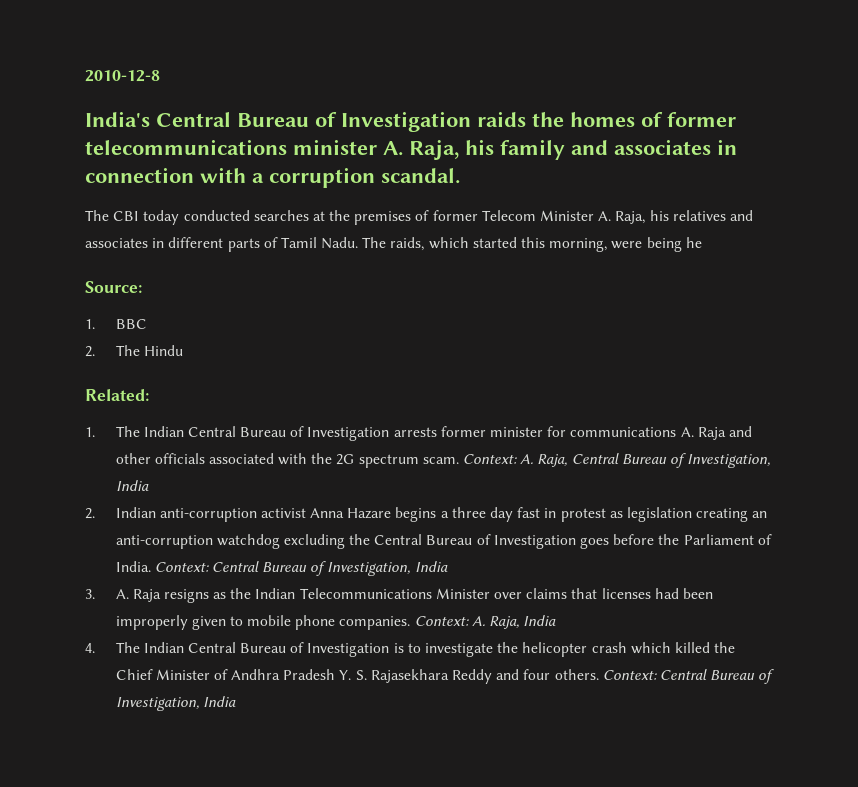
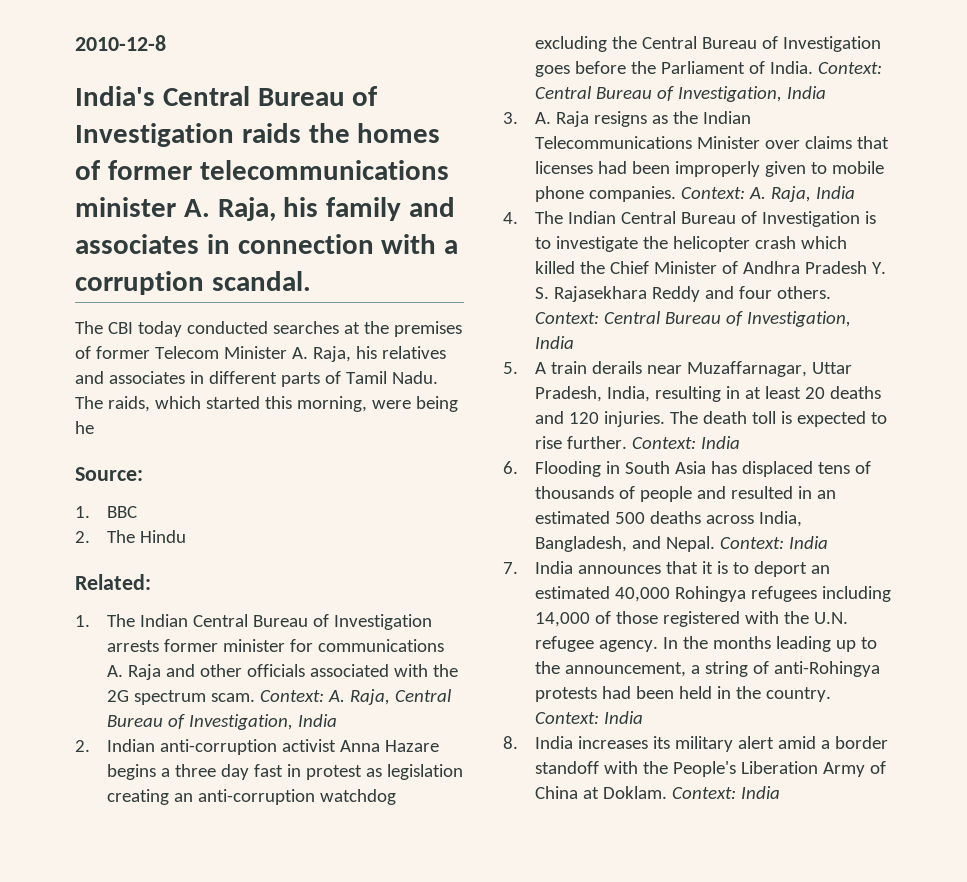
+ 5. A train derails near Muzaffarnagar, Uttar Pradesh, India, resulting in at least 20 deaths and 120 injuries. The death toll is expected to rise further. Context: India
+ 6. Flooding in South Asia has displaced tens of thousands of people and resulted in an estimated 500 deaths across India, Bangladesh, and Nepal. Context: India
+ 7. India announces that it is to deport an estimated 40,000 Rohingya refugees including 14,000 of those registered with the U.N. refugee agency. In the months leading up to the announcement, a string of anti-Rohingya protests had been held in the country. Context: India
+ 8. India increases its military alert amid a border standoff with the People's Liberation Army of China at Doklam. Context: India

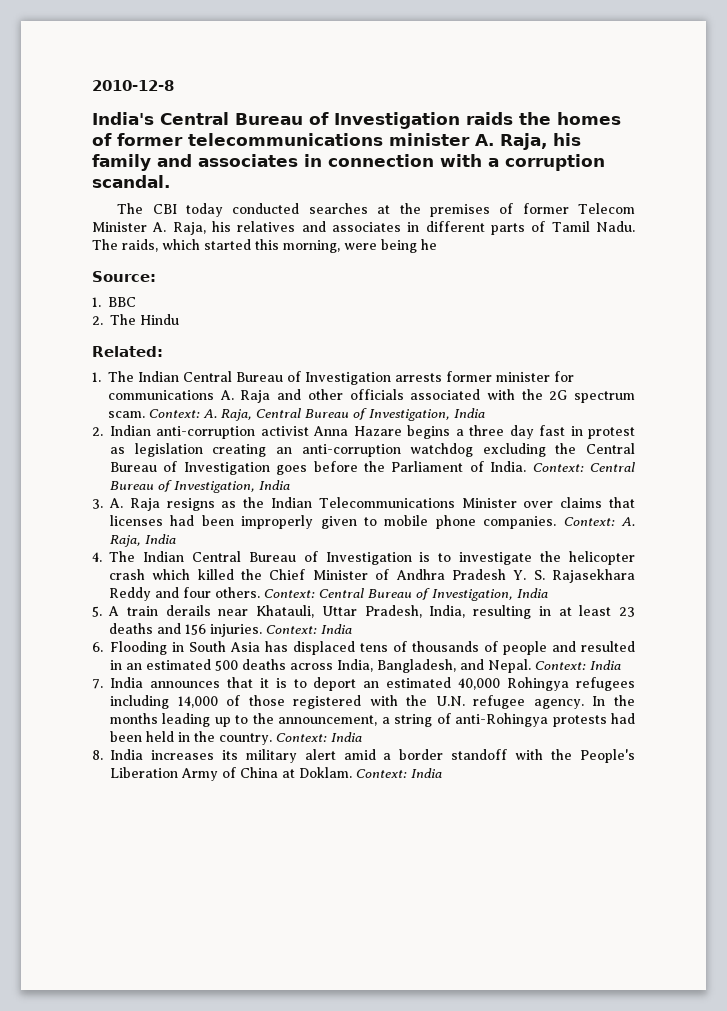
- 5. A train derails near Muzaffarnagar, Uttar Pradesh, India, resulting in at least 20 deaths and 120 injuries. The death toll is expected to rise further.
+ 5. A train derails near Khatauli, Uttar Pradesh, India, resulting in at least 23 deaths and 156 injuries.

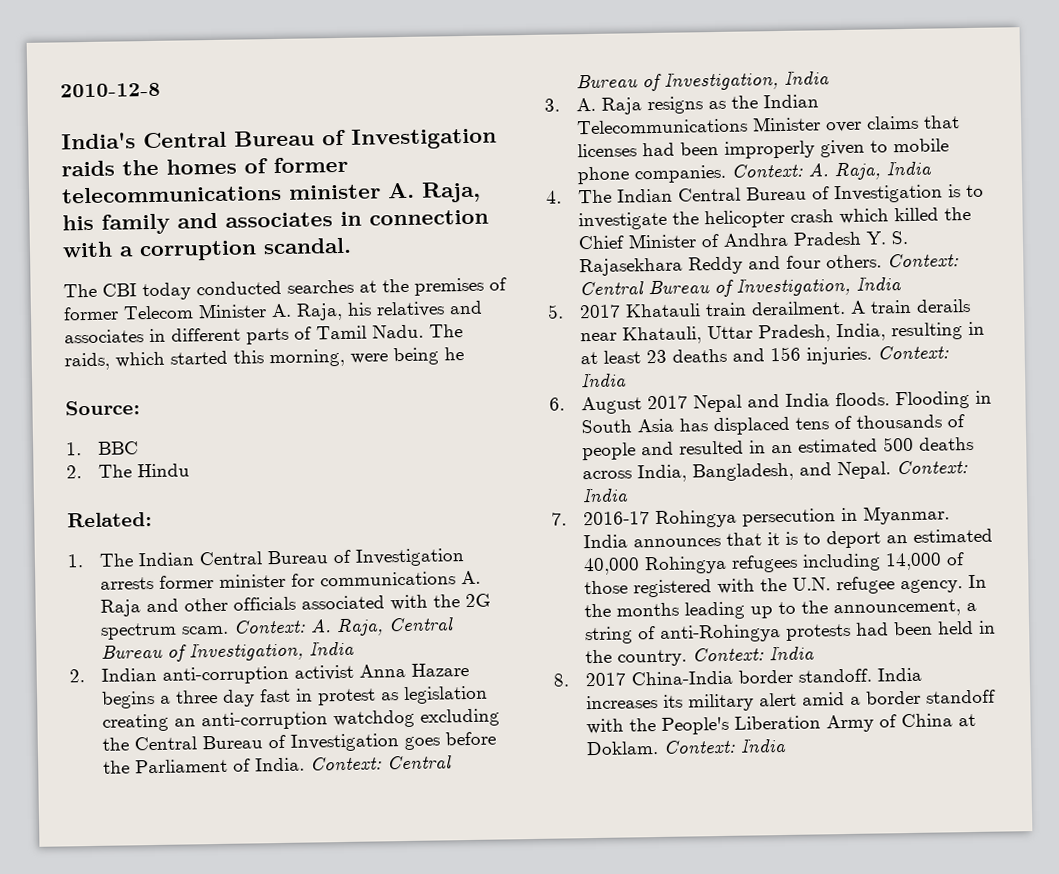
- 5. A train derails near Khatauli, Uttar Pradesh, India, resulting in at least 23 deaths and 156 injuries.
+ 5. 2017 Khatauli train derailment. A train derails near Khatauli, Uttar Pradesh, India, resulting in at least 23 deaths and 156 injuries.
- 6. Flooding in South Asia has displaced tens of thousands of people and resulted in an estimated 500 deaths across India, Bangladesh, and Nepal.
+ 6. August 2017 Nepal and India floods. Flooding in South Asia has displaced tens of thousands of people and resulted in an estimated 500 deaths across India, Bangladesh, and Nepal.
- 7. India announces that it is to deport an estimated 40,000 Rohingya refugees including 14,000 of those registered with the U.N. refugee agency.
+ 7. 2016-17 Rohingya persecution in Myanmar. India announces that it is to deport an estimated 40,000 Rohingya refugees including 14,000 of those registered with the U.N. refugee agency.
- 8. India increases its military alert amid a border standoff with the People's Liberation Army of China at Doklam.
+ 8. 2017 China-India border standoff. India increases its military alert amid a border standoff with the People's Liberation Army of China at Doklam.

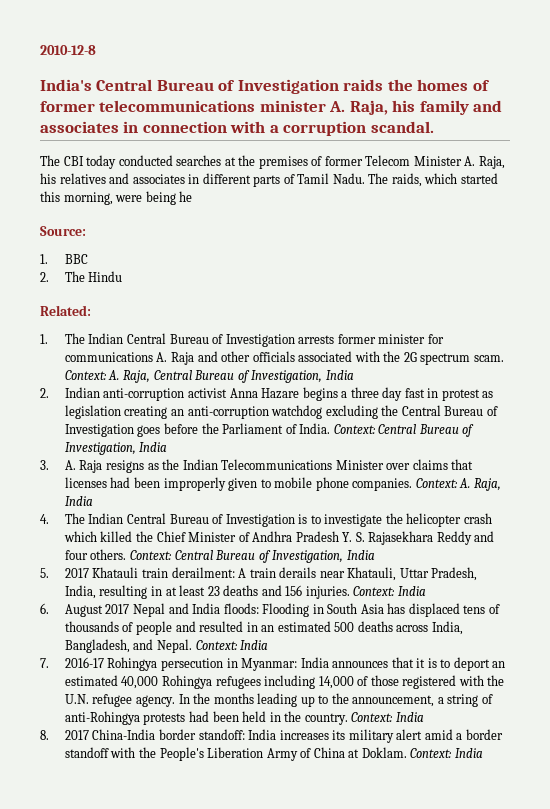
- 5. 2017 Khatauli train derailment. A train derails near Khatauli, Uttar Pradesh, India, resulting in at least 23 deaths and 156 injuries.
+ 5. 2017 Khatauli train derailment: A train derails near Khatauli, Uttar Pradesh, India, resulting in at least 23 deaths and 156 injuries.
- 6. August 2017 Nepal and India floods. Flooding in South Asia has displaced tens of thousands of people and resulted in an estimated 500 deaths across India, Bangladesh, and Nepal.
+ 6. August 2017 Nepal and India floods: Flooding in South Asia has displaced tens of thousands of people and resulted in an estimated 500 deaths across India, Bangladesh, and Nepal.
- 7. 2016-17 Rohingya persecution in Myanmar. India announces that it is to deport an estimated 40,000 Rohingya refugees including 14,000 of those registered with the U.N. refugee agency.
+ 7. 2016-17 Rohingya persecution in Myanmar: India announces that it is to deport an estimated 40,000 Rohingya refugees including 14,000 of those registered with the U.N. refugee agency.
- 8. 2017 China-India border standoff. India increases its military alert amid a border standoff with the People's Liberation Army of China at Doklam.
+ 8. 2017 China-India border standoff: India increases its military alert amid a border standoff with the People's Liberation Army of China at Doklam.

